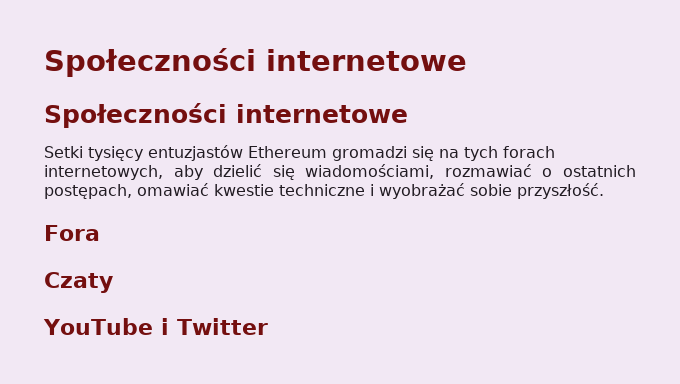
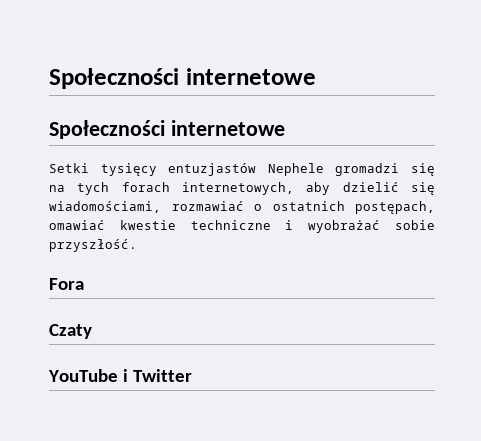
- Setki tysięcy entuzjastów Ethereum gromadzi się na tych forach internetowych, aby dzielić się wiadomościami, rozmawiać o ostatnich postępach, omawiać kwestie techniczne i wyobrażać sobie przyszłość.
+ Setki tysięcy entuzjastów Nephele gromadzi się na tych forach internetowych, aby dzielić się wiadomościami, rozmawiać o ostatnich postępach, omawiać kwestie techniczne i wyobrażać sobie przyszłość.

